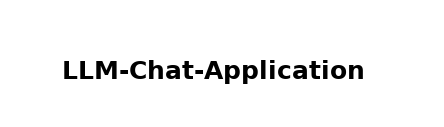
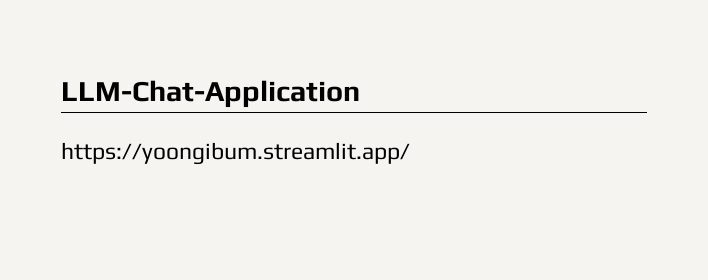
+ https://yoongibum.streamlit.app/

